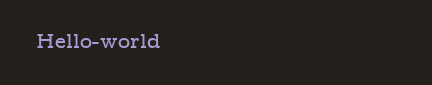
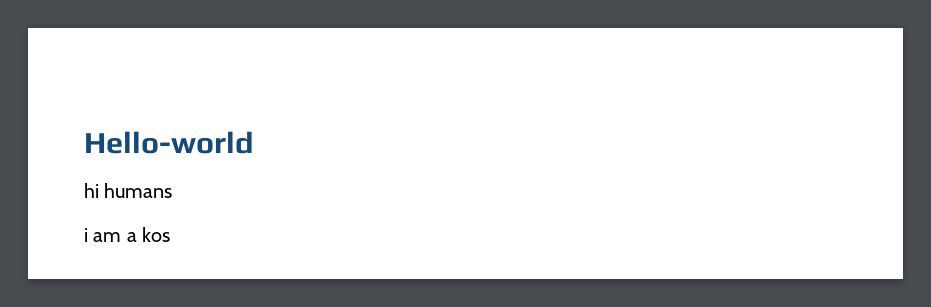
+ hi humans
+ i am a kos

